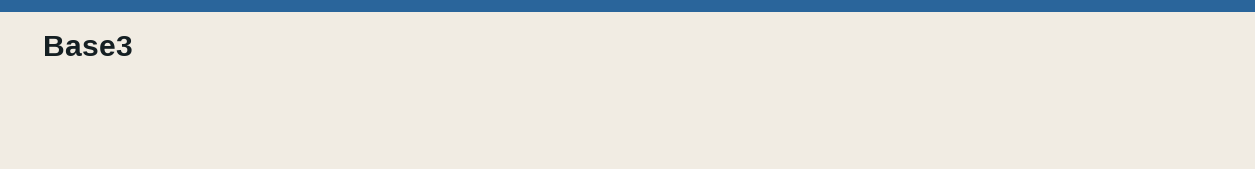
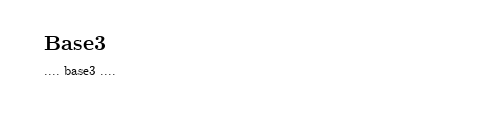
+ .... base3 ....

